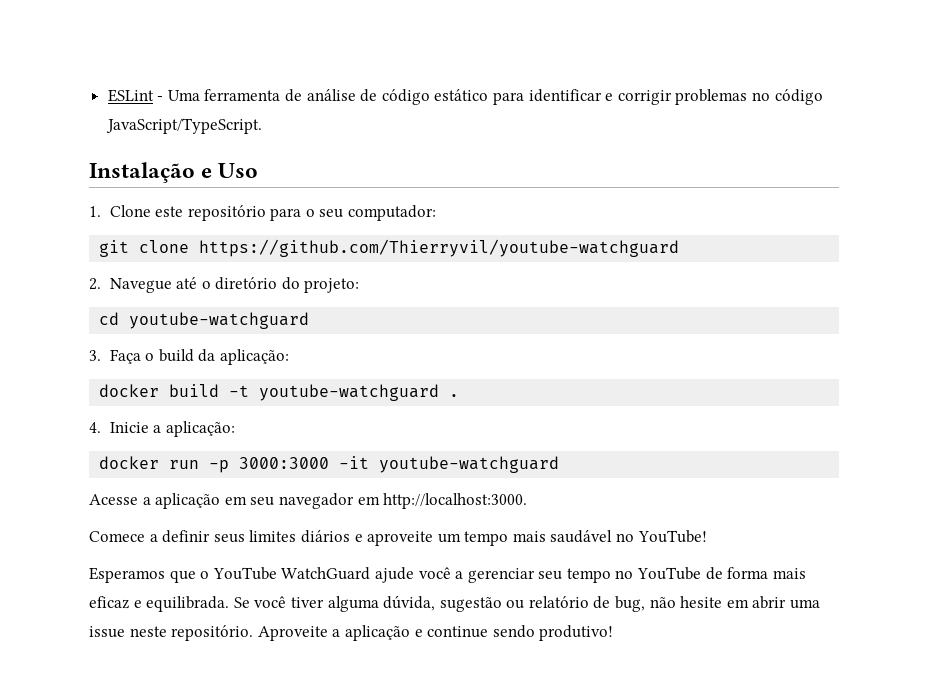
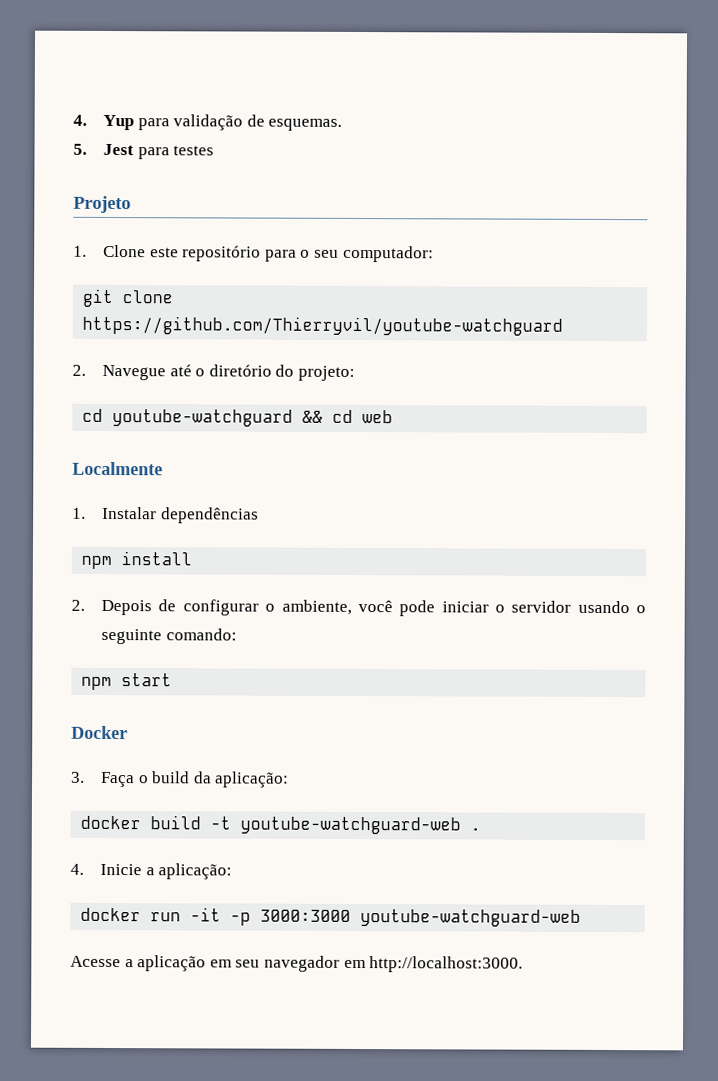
- ESLint - Uma ferramenta de análise de código estático para identificar e corrigir problemas no código JavaScript/TypeScript.
- Instalação e Uso
+ 4. Yup para validação de esquemas.
+ 5. Jest para testes
+ Projeto
- cd youtube-watchguard
+ cd youtube-watchguard && cd web
+ Localmente
+ 1. Instalar dependências
+ npm install
+ 2. Depois de configurar o ambiente, você pode iniciar o servidor usando o seguinte comando:
+ npm start
+ Docker
- docker build -t youtube-watchguard .
+ docker build -t youtube-watchguard-web .
- docker run -p 3000:3000 -it youtube-watchguard
+ docker run -it -p 3000:3000 youtube-watchguard-web
- Comece a definir seus limites diários e aproveite um tempo mais saudável no YouTube!
- Esperamos que o YouTube WatchGuard ajude você a gerenciar seu tempo no YouTube de forma mais eficaz e equilibrada. Se você tiver alguma dúvida, sugestão ou relatório de bug, não hesite em abrir uma issue neste repositório. Aproveite a aplicação e continue sendo produtivo!

